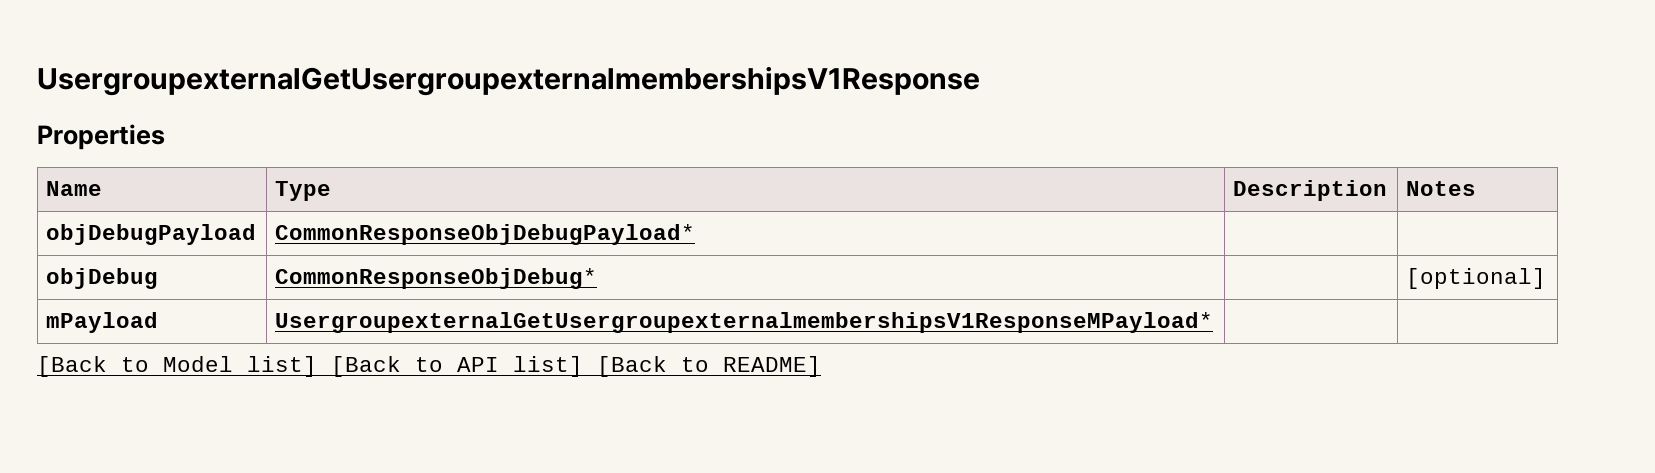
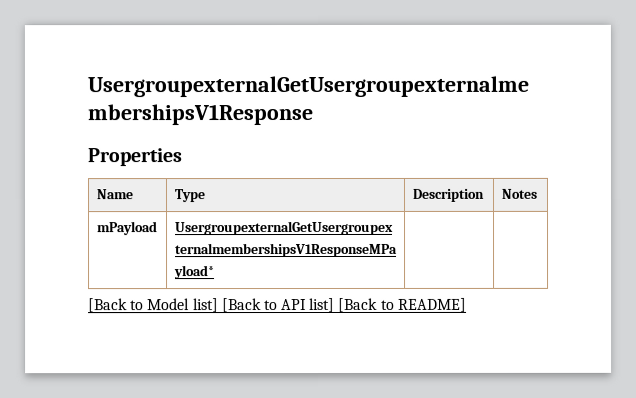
- objDebugPayload | CommonResponseObjDebugPayload* | |
- objDebug | CommonResponseObjDebug* | | [optional]

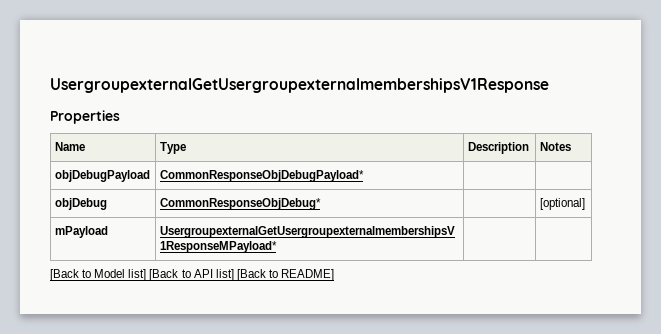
+ objDebugPayload | CommonResponseObjDebugPayload* | |
+ objDebug | CommonResponseObjDebug* | | [optional]

